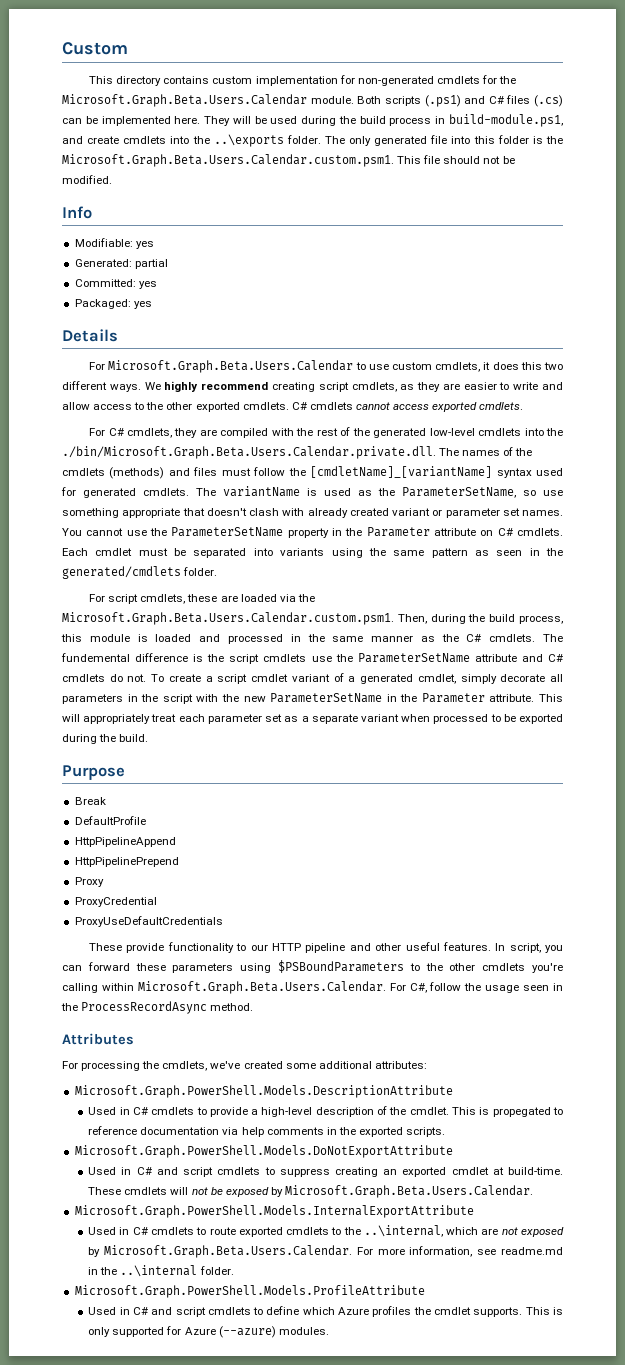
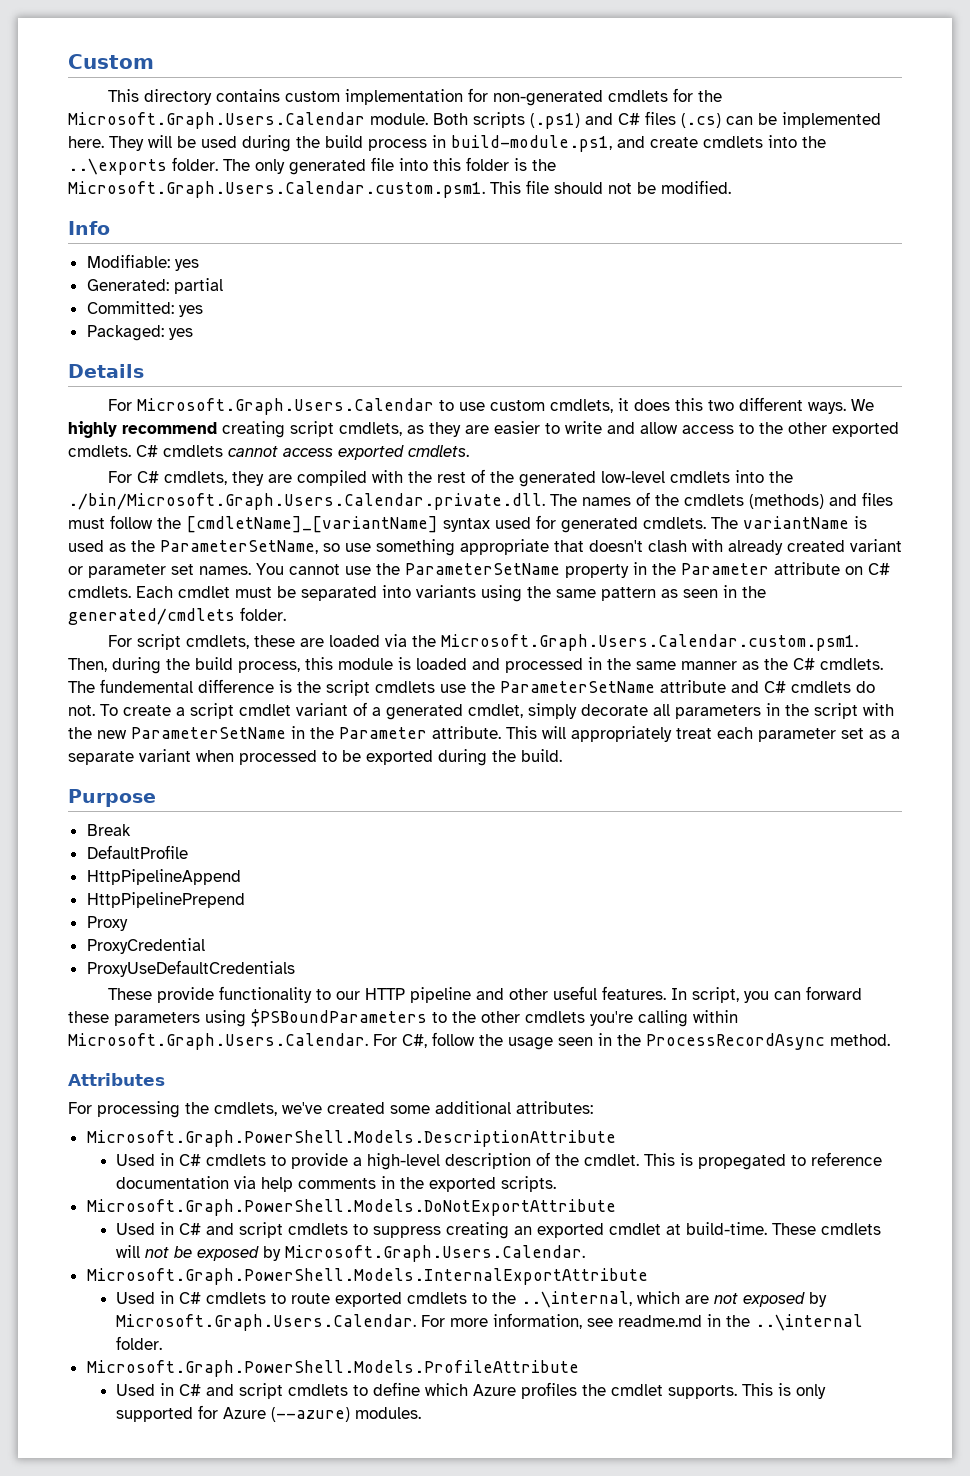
- This directory contains custom implementation for non-generated cmdlets for the Microsoft.Graph.Beta.Users.Calendar module.
+ This directory contains custom implementation for non-generated cmdlets for the Microsoft.Graph.Users.Calendar module.
- The only generated file into this folder is the Microsoft.Graph.Beta.Users.Calendar.custom.psm1. This file should not be modified.
+ The only generated file into this folder is the Microsoft.Graph.Users.Calendar.custom.psm1. This file should not be modified.
- For Microsoft.Graph.Beta.Users.Calendar to use custom cmdlets, it does this two different ways.
+ For Microsoft.Graph.Users.Calendar to use custom cmdlets, it does this two different ways.
- For C# cmdlets, they are compiled with the rest of the generated low-level cmdlets into the ./bin/Microsoft.Graph.Beta.Users.Calendar.private.dll. The names of the cmdlets (methods) and files must follow the [cmdletName]_[variantName] syntax used for generated cmdlets.
+ For C# cmdlets, they are compiled with the rest of the generated low-level cmdlets into the ./bin/Microsoft.Graph.Users.Calendar.private.dll. The names of the cmdlets (methods) and files must follow the [cmdletName]_[variantName] syntax used for generated cmdlets.
- For script cmdlets, these are loaded via the Microsoft.Graph.Beta.Users.Calendar.custom.psm1. Then, during the build process, this module is loaded and processed in the same manner as the C# cmdlets.
+ For script cmdlets, these are loaded via the Microsoft.Graph.Users.Calendar.custom.psm1. Then, during the build process, this module is loaded and processed in the same manner as the C# cmdlets.
- In script, you can forward these parameters using $PSBoundParameters to the other cmdlets you're calling within Microsoft.Graph.Beta.Users.Calendar. For C#, follow the usage seen in the ProcessRecordAsync method.
+ In script, you can forward these parameters using $PSBoundParameters to the other cmdlets you're calling within Microsoft.Graph.Users.Calendar. For C#, follow the usage seen in the ProcessRecordAsync method.
- These cmdlets will not be exposed by Microsoft.Graph.Beta.Users.Calendar.
+ These cmdlets will not be exposed by Microsoft.Graph.Users.Calendar.
- Used in C# cmdlets to route exported cmdlets to the ..\internal, which are not exposed by Microsoft.Graph.Beta.Users.Calendar. For more information, see readme.md in the ..\internal folder.
+ Used in C# cmdlets to route exported cmdlets to the ..\internal, which are not exposed by Microsoft.Graph.Users.Calendar. For more information, see readme.md in the ..\internal folder.

